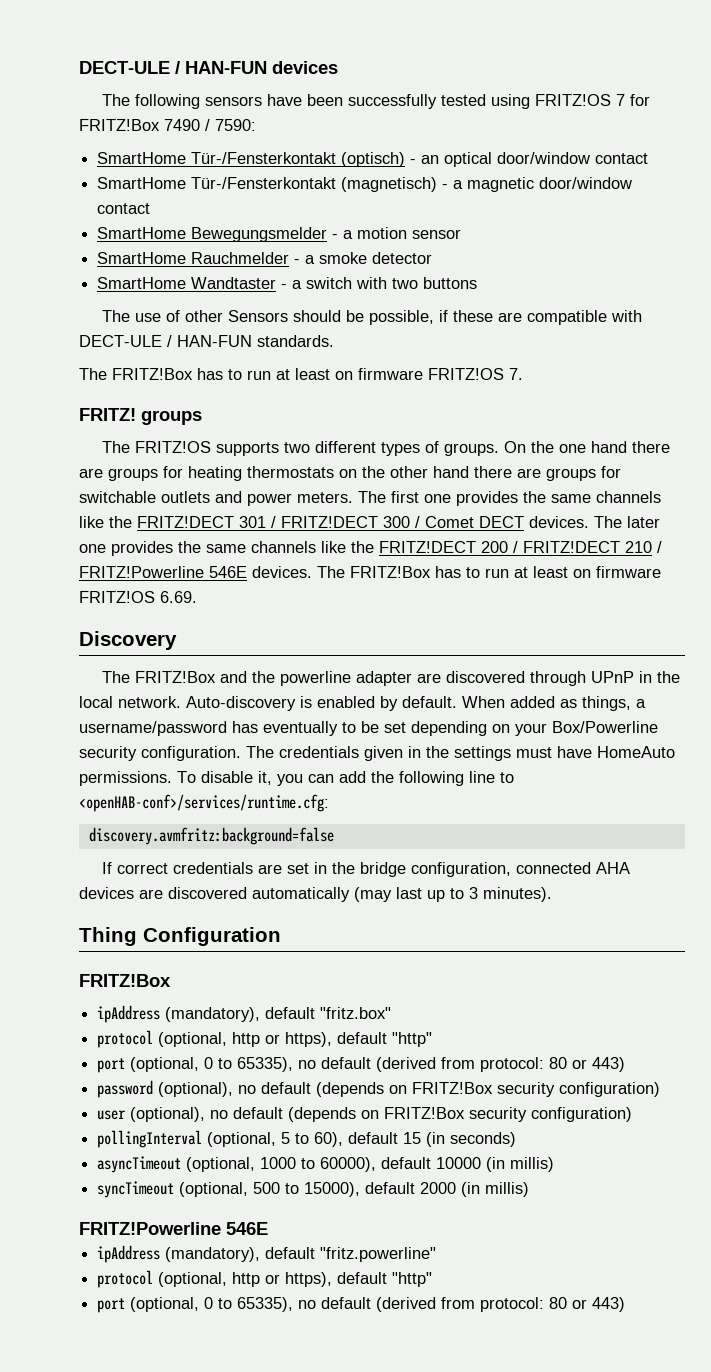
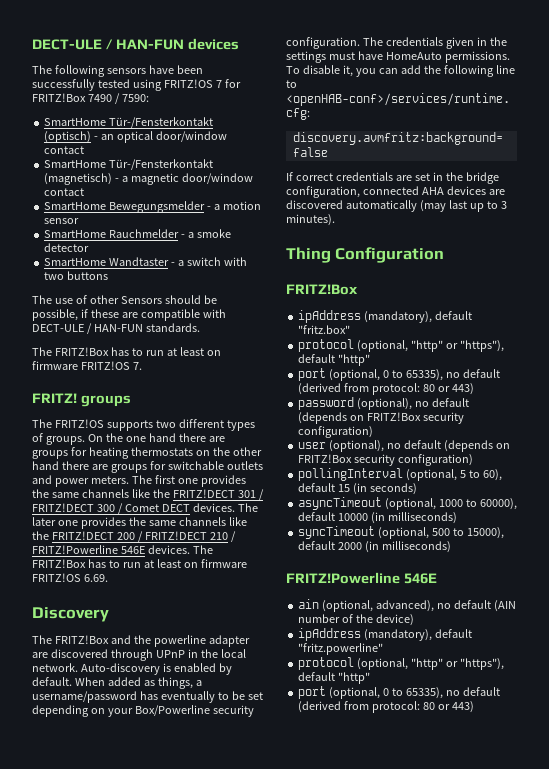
  ipAddress (mandatory), default "fritz.box"
- protocol (optional, http or https), default "http"
+ protocol (optional, "http" or "https"), default "http"
- asyncTimeout (optional, 1000 to 60000), default 10000 (in millis)
+ asyncTimeout (optional, 1000 to 60000), default 10000 (in milliseconds)
- syncTimeout (optional, 500 to 15000), default 2000 (in millis)
+ syncTimeout (optional, 500 to 15000), default 2000 (in milliseconds)
  FRITZ!Powerline 546E
+ ain (optional, advanced), no default (AIN number of the device)
  ipAddress (mandatory), default "fritz.powerline"
- protocol (optional, http or https), default "http"
+ protocol (optional, "http" or "https"), default "http"

